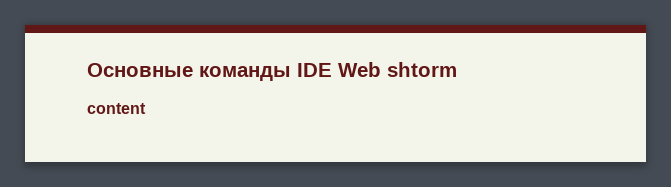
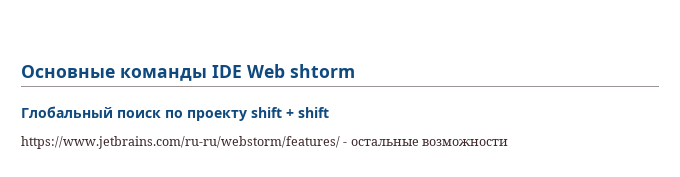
- content
+ Глобальный поиск по проекту shift + shift
+ https://www.jetbrains.com/ru-ru/webstorm/features/ - остальные возможности

